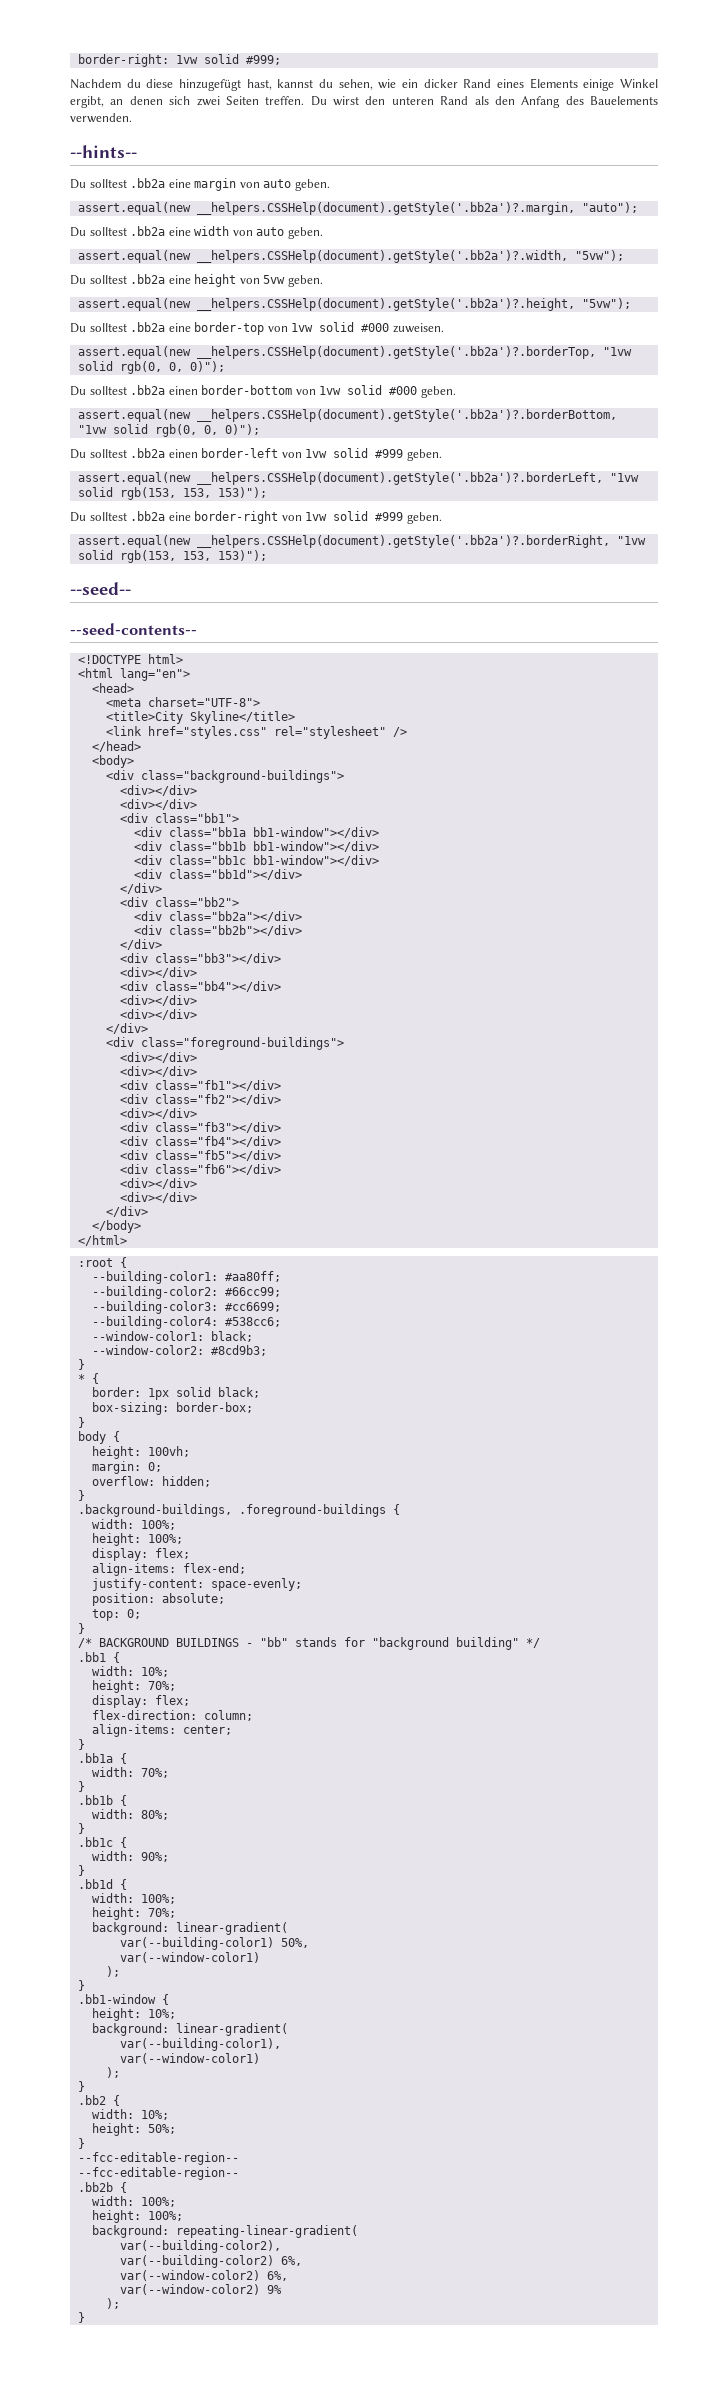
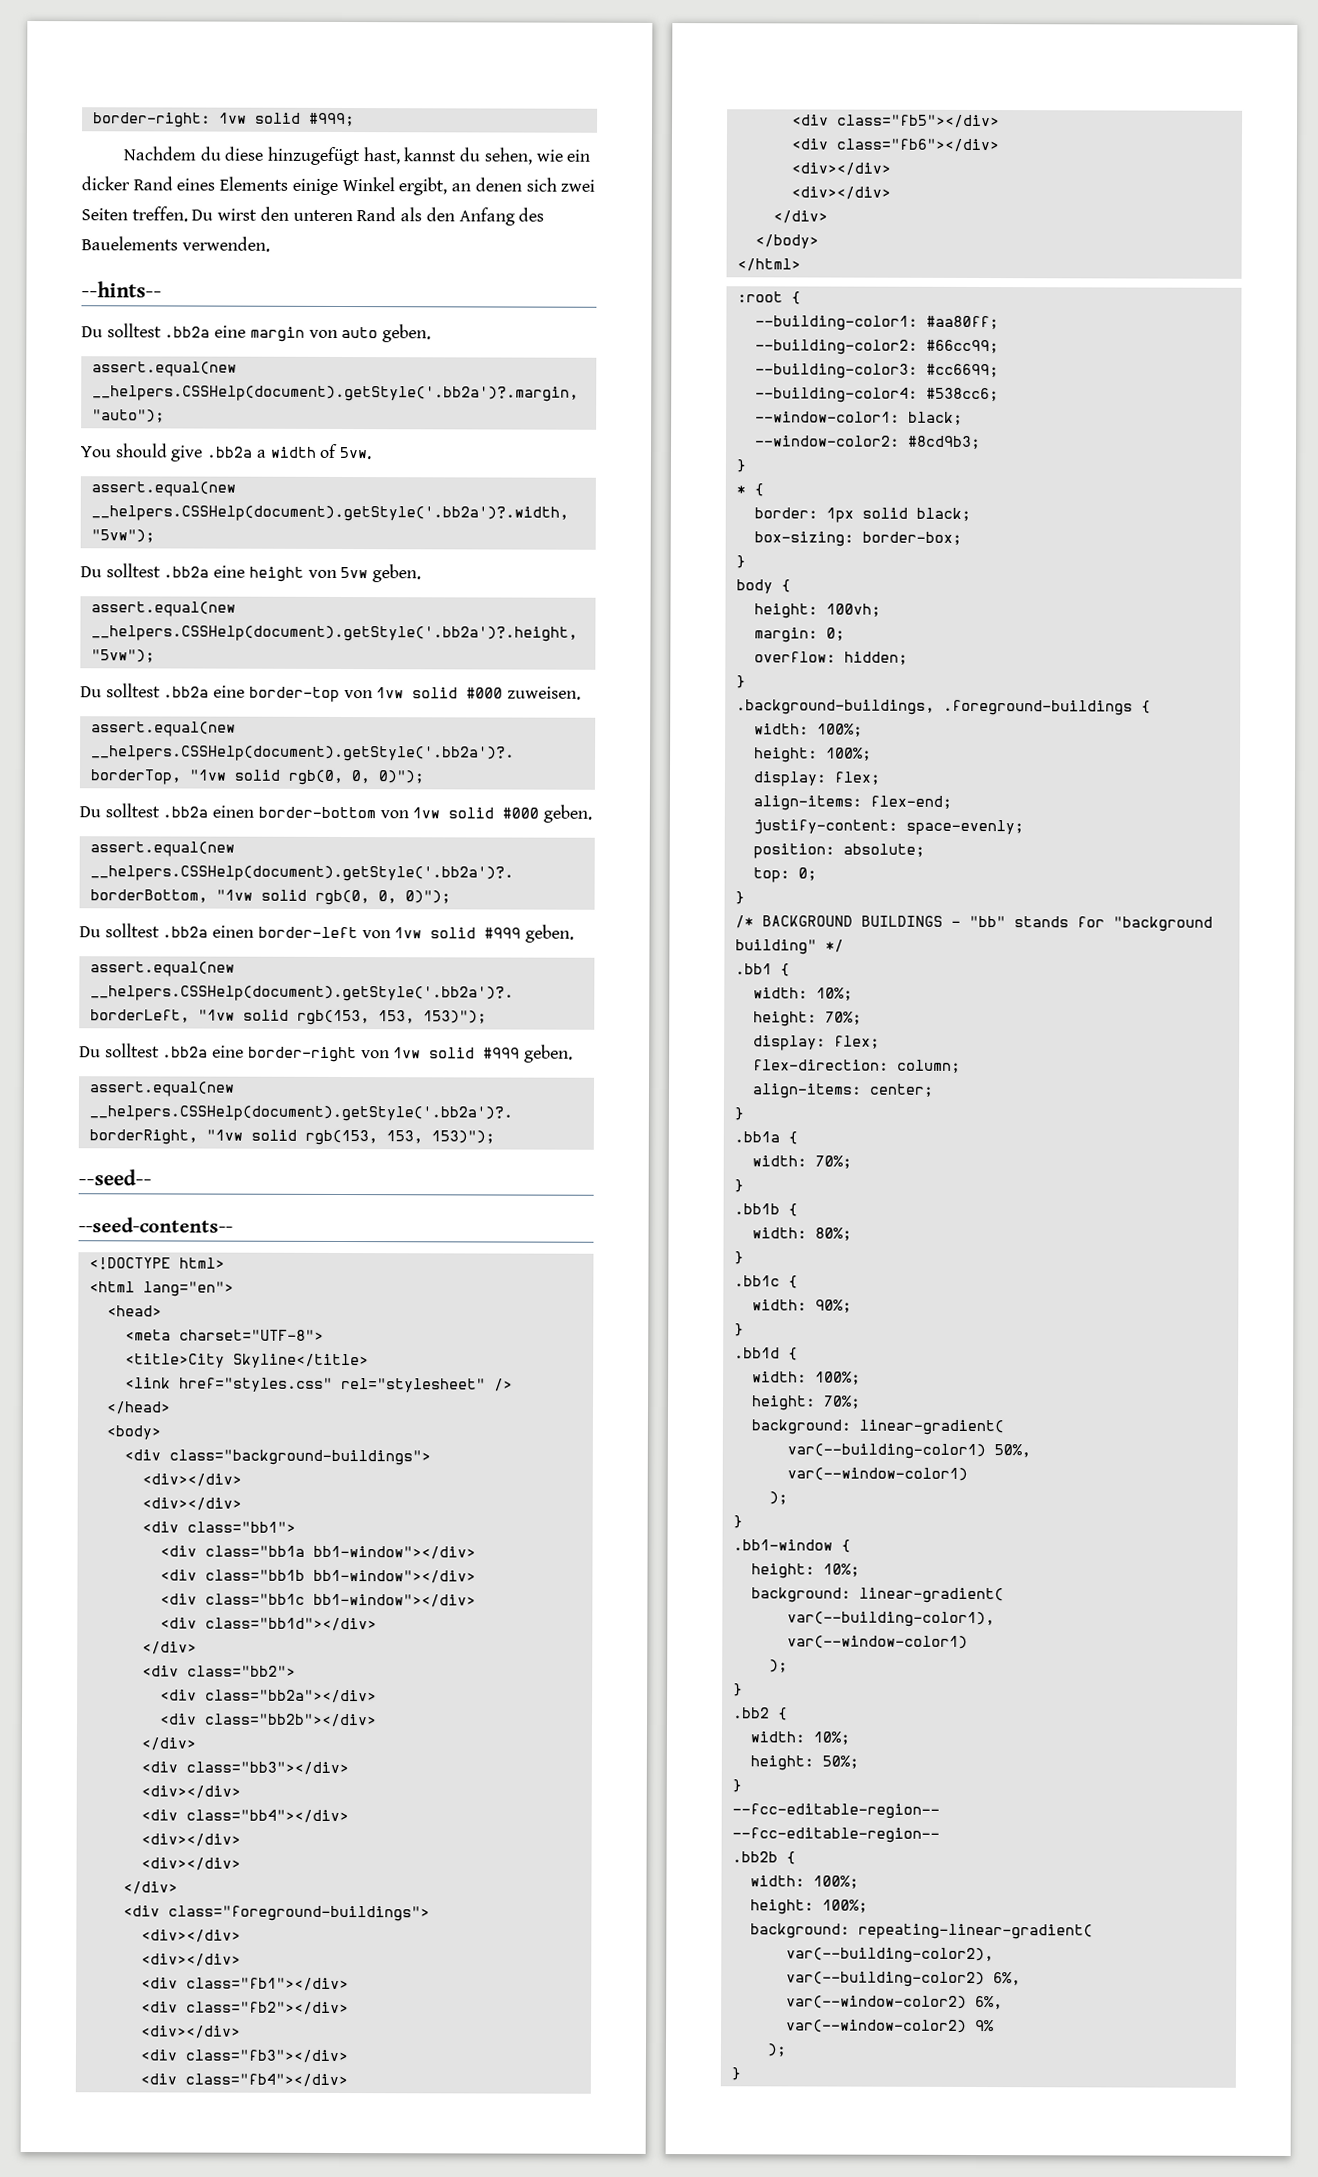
- Du solltest .bb2a eine width von auto geben.
+ You should give .bb2a a width of 5vw.

